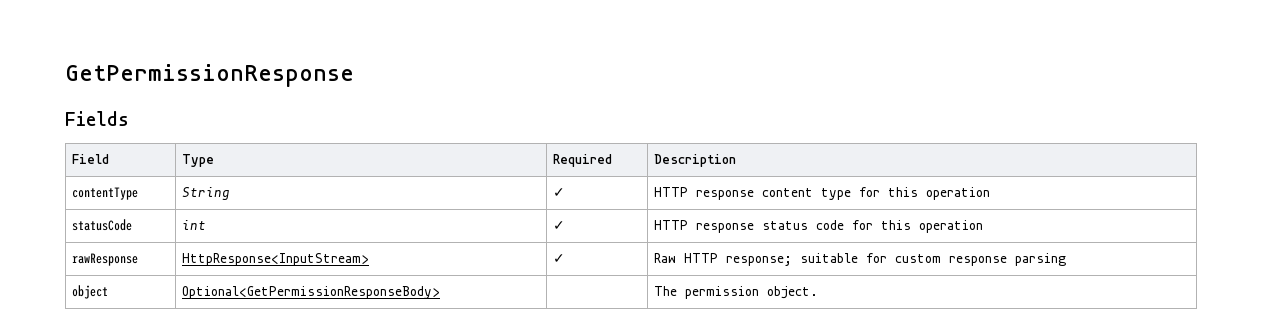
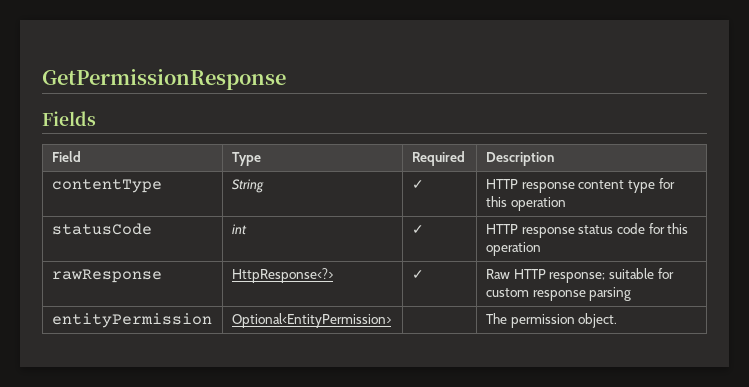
- rawResponse | HttpResponse<InputStream> | ✓ | Raw HTTP response; suitable for custom response parsing
+ rawResponse | HttpResponse<?> | ✓ | Raw HTTP response; suitable for custom response parsing
- object | Optional<GetPermissionResponseBody> | | The permission object.
+ entityPermission | Optional<EntityPermission> | | The permission object.

